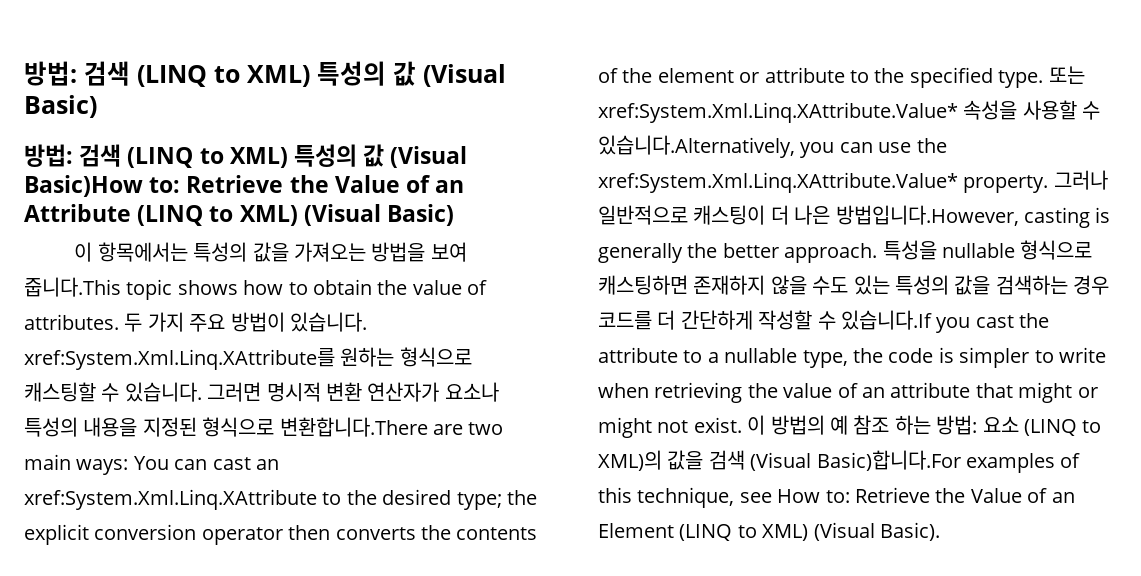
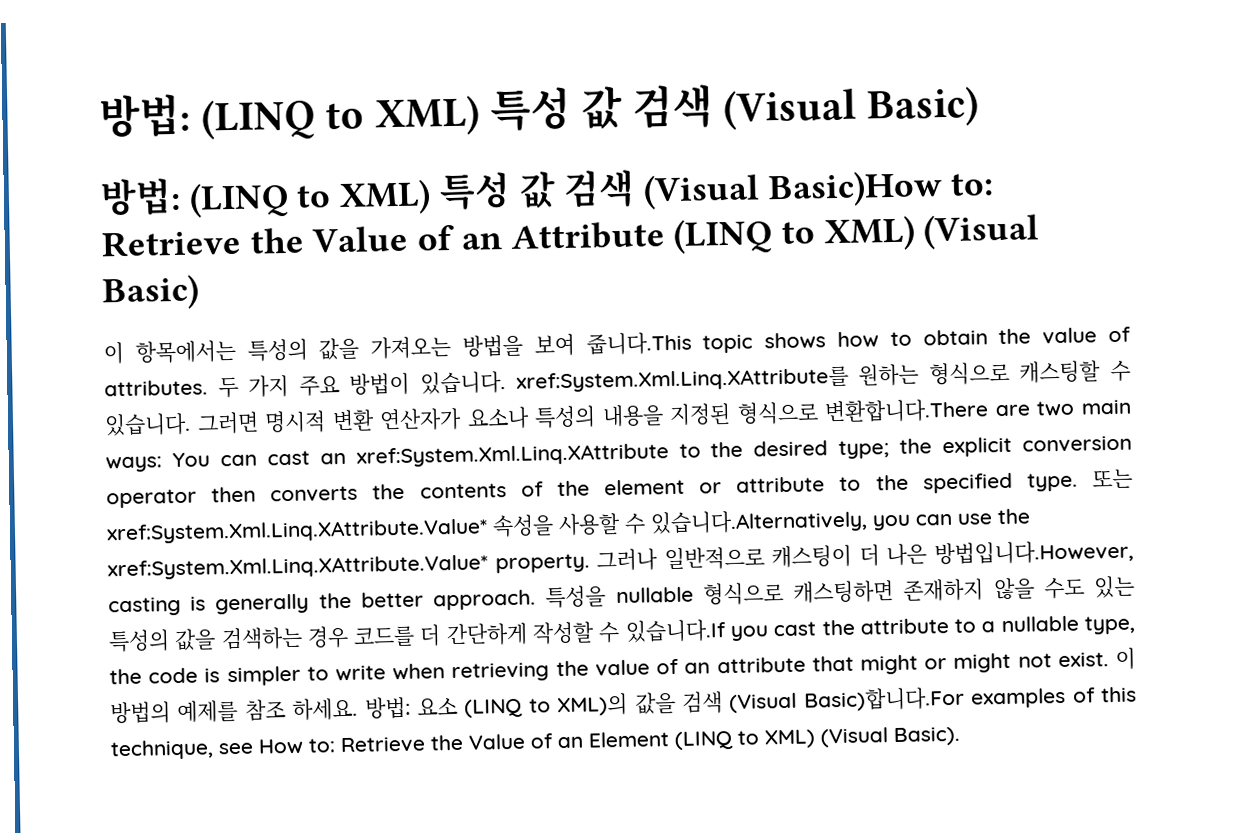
- 방법: 검색 (LINQ to XML) 특성의 값 (Visual Basic)
+ 방법: (LINQ to XML) 특성 값 검색 (Visual Basic)
- 방법: 검색 (LINQ to XML) 특성의 값 (Visual Basic)How to: Retrieve the Value of an Attribute (LINQ to XML) (Visual Basic)
+ 방법: (LINQ to XML) 특성 값 검색 (Visual Basic)How to: Retrieve the Value of an Attribute (LINQ to XML) (Visual Basic)
- 이 방법의 예 참조 하는 방법: 요소 (LINQ to XML)의 값을 검색 (Visual Basic)합니다.For examples of this technique, see How to: Retrieve the Value of an Element (LINQ to XML) (Visual Basic).
+ 이 방법의 예제를 참조 하세요. 방법: 요소 (LINQ to XML)의 값을 검색 (Visual Basic)합니다.For examples of this technique, see How to: Retrieve the Value of an Element (LINQ to XML) (Visual Basic).

